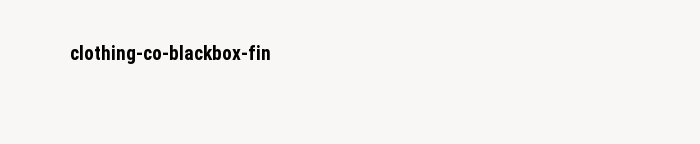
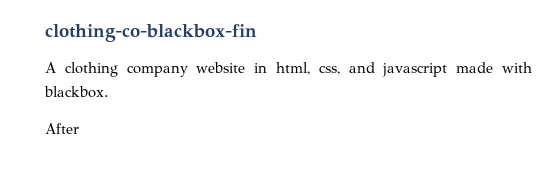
+ A clothing company website in html, css, and javascript made with blackbox.
+ After

